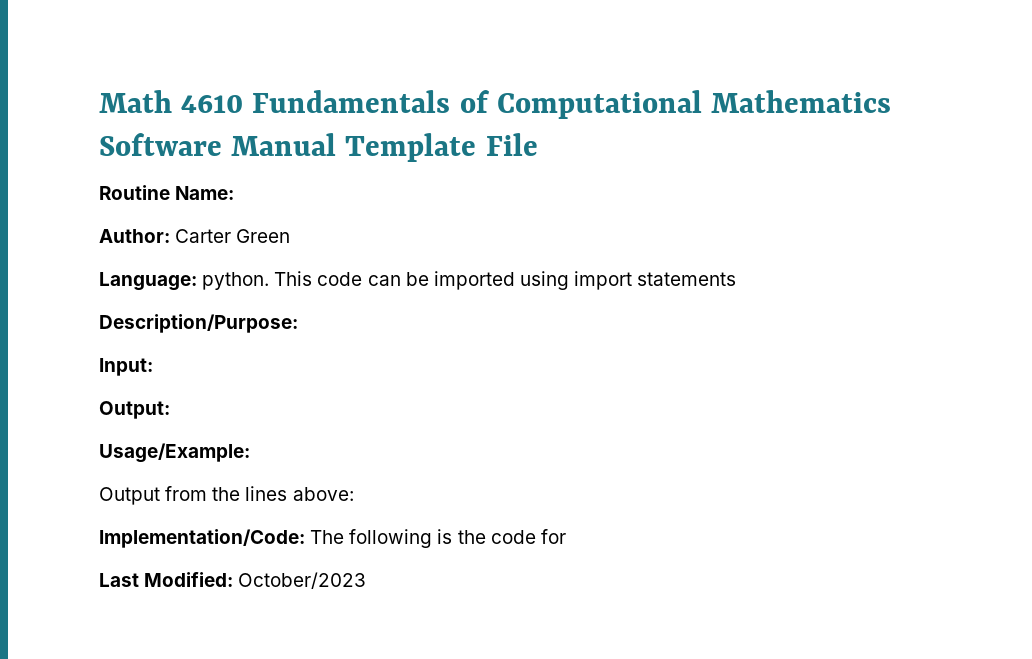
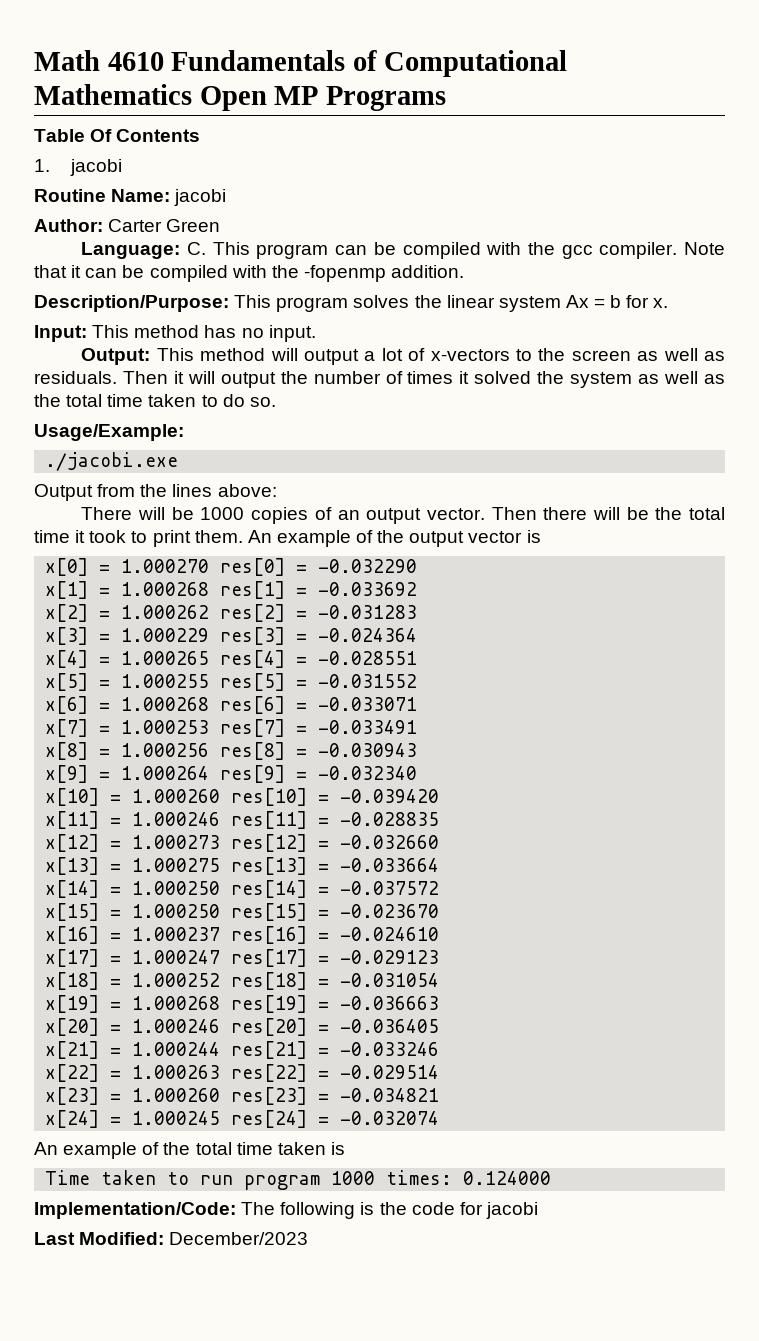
- Math 4610 Fundamentals of Computational Mathematics Software Manual Template File
+ Math 4610 Fundamentals of Computational Mathematics Open MP Programs
+ Table Of Contents
+ 1. jacobi
- Routine Name:
+ Routine Name: jacobi
- Language: python. This code can be imported using import statements
- Description/Purpose:
- Input:
- Output:
+ Language: C. This program can be compiled with the gcc compiler. Note that it can be compiled with the -fopenmp addition.
+ Description/Purpose: This program solves the linear system Ax = b for x.
+ Input: This method has no input.
+ Output: This method will output a lot of x-vectors to the screen as well as residuals. Then it will output the number of times it solved the system as well as the total time taken to do so.
+ ./jacobi.exe
+ There will be 1000 copies of an output vector. Then there will be the total time it took to print them. An example of the output vector is
+ x[0] = 1.000270 res[0] = -0.032290
+ x[1] = 1.000268 res[1] = -0.033692
+ x[2] = 1.000262 res[2] = -0.031283
+ x[3] = 1.000229 res[3] = -0.024364
+ x[4] = 1.000265 res[4] = -0.028551
+ x[5] = 1.000255 res[5] = -0.031552
+ x[6] = 1.000268 res[6] = -0.033071
+ x[7] = 1.000253 res[7] = -0.033491
+ x[8] = 1.000256 res[8] = -0.030943
+ x[9] = 1.000264 res[9] = -0.032340
+ x[10] = 1.000260 res[10] = -0.039420
+ x[11] = 1.000246 res[11] = -0.028835
+ x[12] = 1.000273 res[12] = -0.032660
+ x[13] = 1.000275 res[13] = -0.033664
+ x[14] = 1.000250 res[14] = -0.037572
+ x[15] = 1.000250 res[15] = -0.023670
+ x[16] = 1.000237 res[16] = -0.024610
+ x[17] = 1.000247 res[17] = -0.029123
+ x[18] = 1.000252 res[18] = -0.031054
+ x[19] = 1.000268 res[19] = -0.036663
+ x[20] = 1.000246 res[20] = -0.036405
+ x[21] = 1.000244 res[21] = -0.033246
+ x[22] = 1.000263 res[22] = -0.029514
+ x[23] = 1.000260 res[23] = -0.034821
+ x[24] = 1.000245 res[24] = -0.032074
+ An example of the total time taken is
+ Time taken to run program 1000 times: 0.124000
- Implementation/Code: The following is the code for
+ Implementation/Code: The following is the code for jacobi
- Last Modified: October/2023
+ Last Modified: December/2023

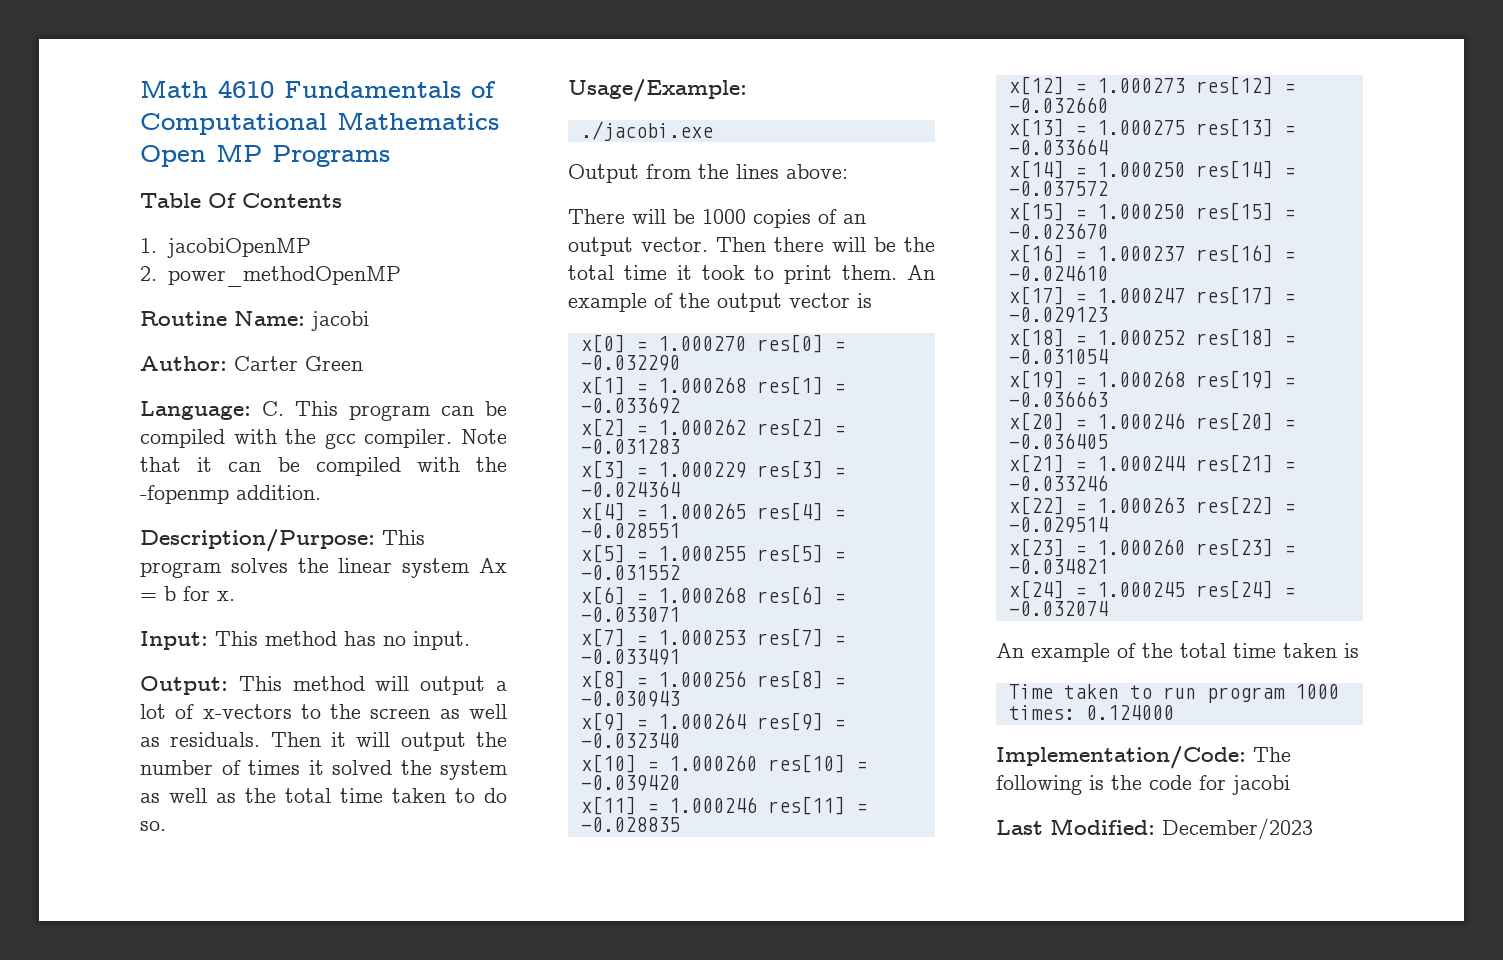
- 1. jacobi
+ 1. jacobiOpenMP
+ 2. power_methodOpenMP

